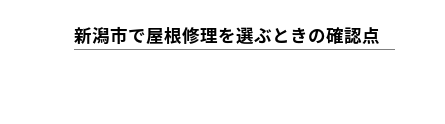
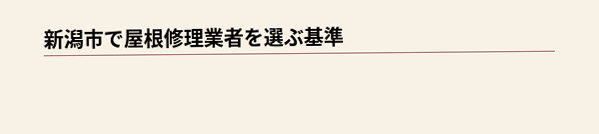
- 新潟市で屋根修理を選ぶときの確認点
+ 新潟市で屋根修理業者を選ぶ基準

